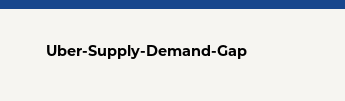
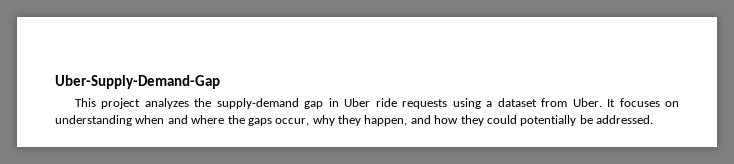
+ This project analyzes the supply-demand gap in Uber ride requests using a dataset from Uber. It focuses on understanding when and where the gaps occur, why they happen, and how they could potentially be addressed.

